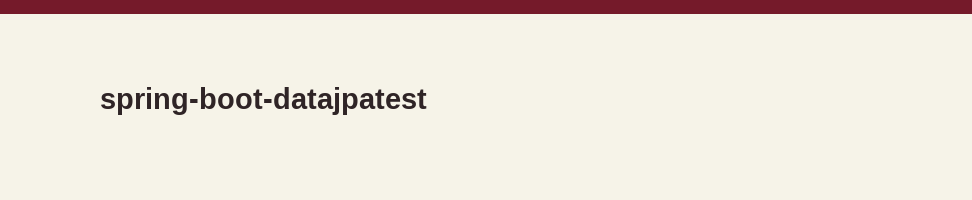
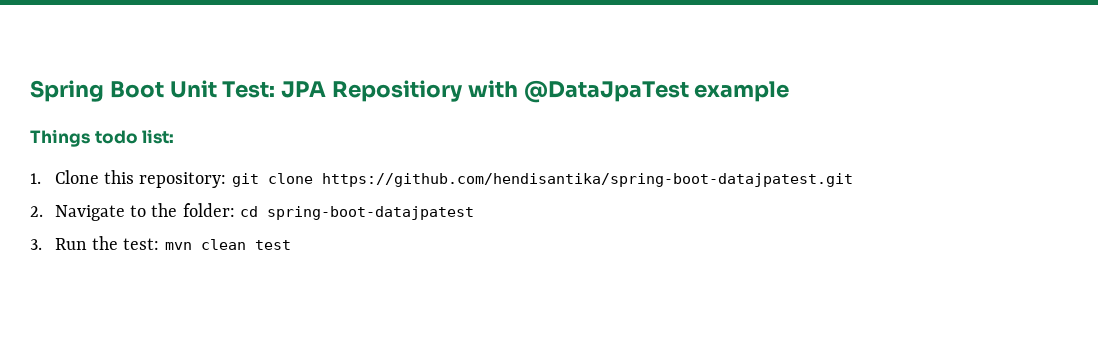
- spring-boot-datajpatest
+ Spring Boot Unit Test: JPA Repositiory with @DataJpaTest example
+ Things todo list:
+ 1. Clone this repository: git clone https://github.com/hendisantika/spring-boot-datajpatest.git
+ 2. Navigate to the folder: cd spring-boot-datajpatest
+ 3. Run the test: mvn clean test

